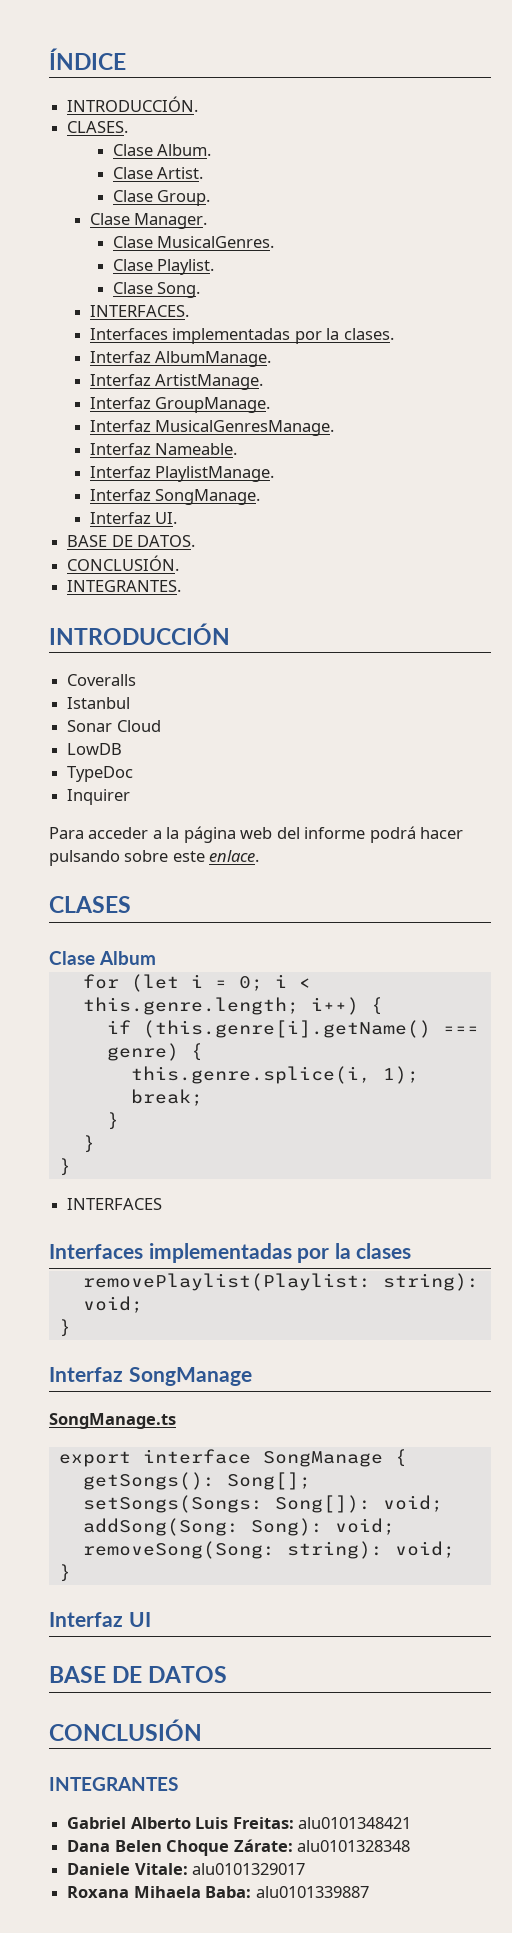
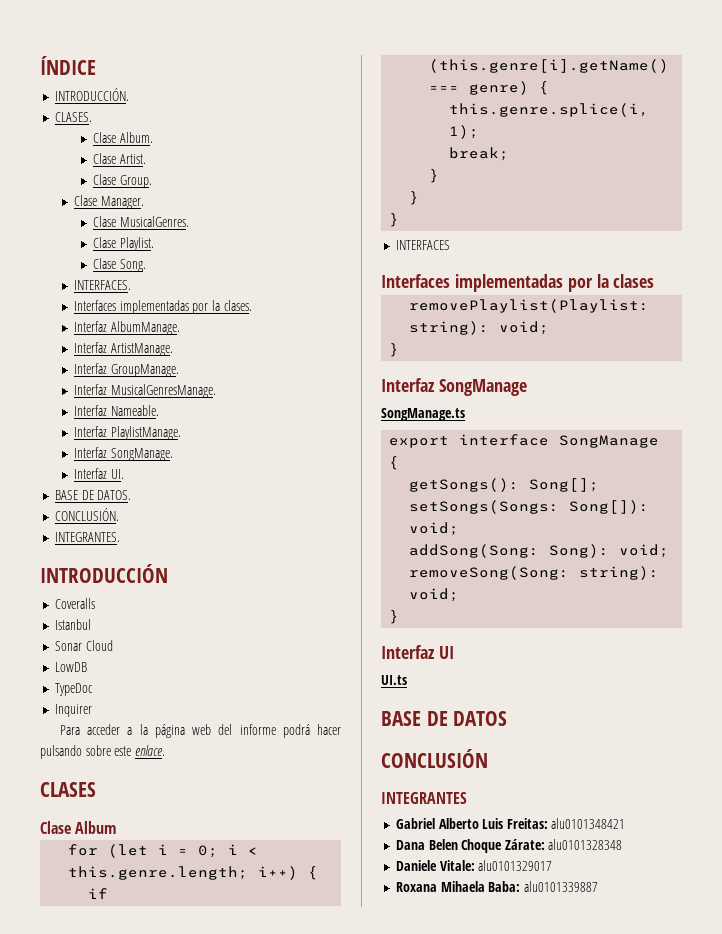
+ UI.ts

